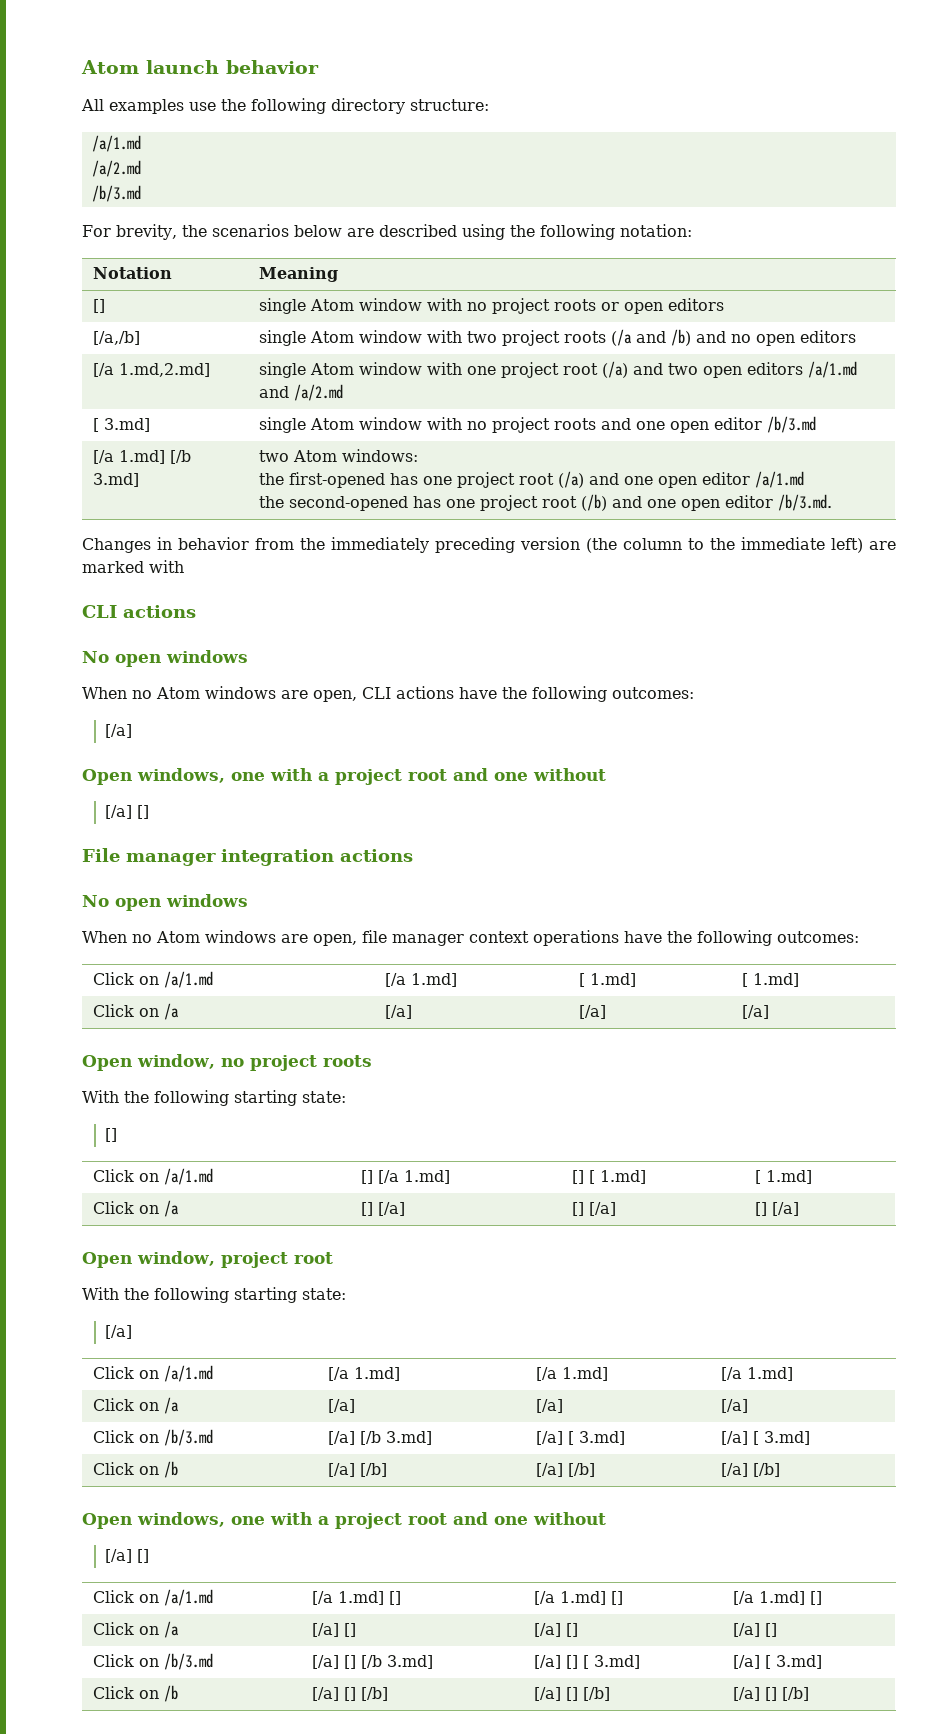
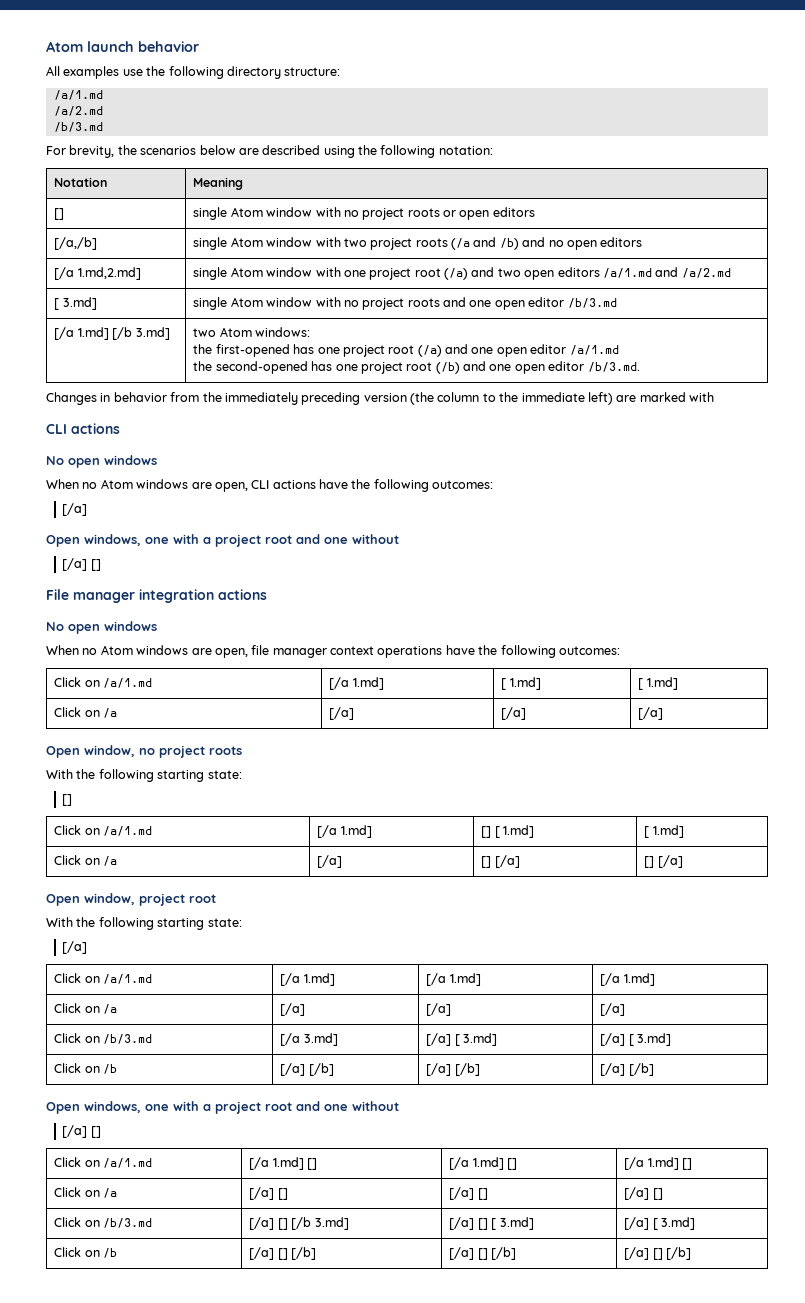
- Click on /a/1.md | [] [/a 1.md] | [] [ 1.md] | [ 1.md]
+ Click on /a/1.md | [/a 1.md] | [] [ 1.md] | [ 1.md]
- Click on /a | [] [/a] | [] [/a] | [] [/a]
+ Click on /a | [/a] | [] [/a] | [] [/a]
- Click on /b/3.md | [/a] [/b 3.md] | [/a] [ 3.md] | [/a] [ 3.md]
+ Click on /b/3.md | [/a 3.md] | [/a] [ 3.md] | [/a] [ 3.md]

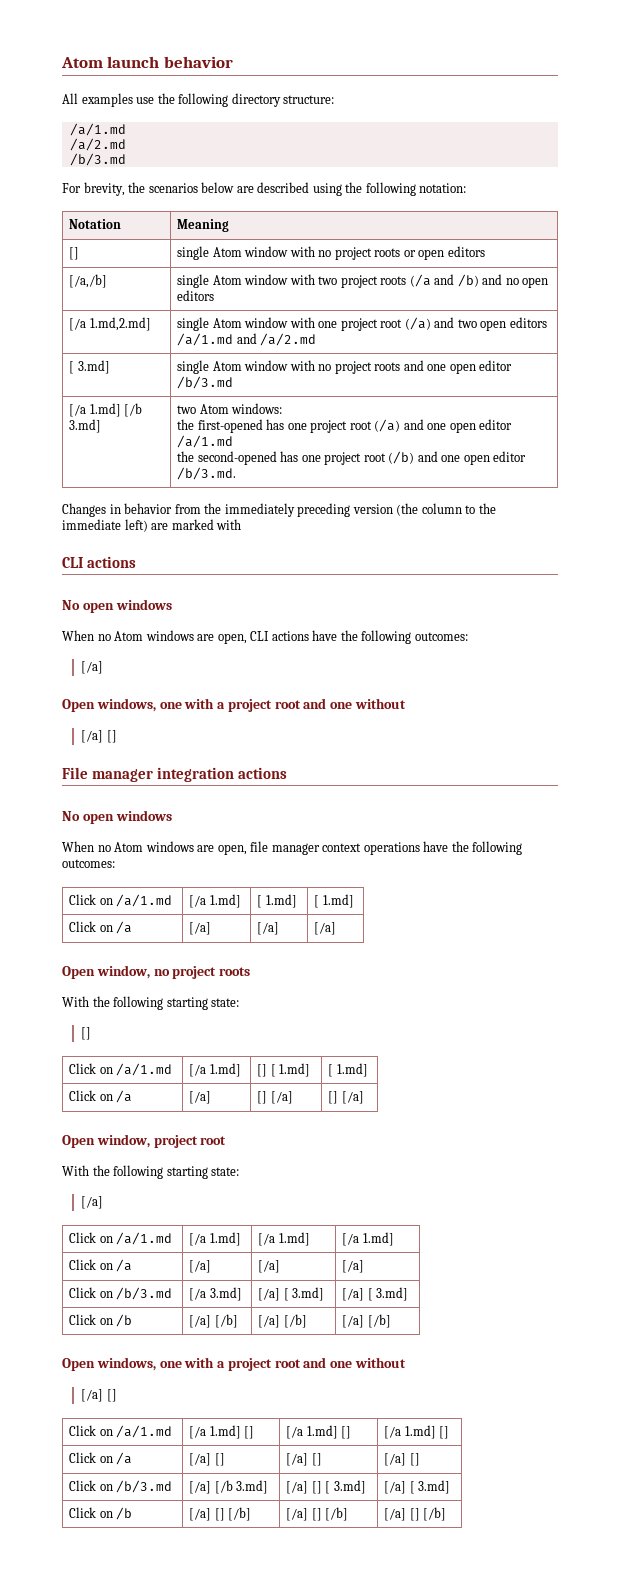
- Click on /b/3.md | [/a] [] [/b 3.md] | [/a] [] [ 3.md] | [/a] [ 3.md]
+ Click on /b/3.md | [/a] [/b 3.md] | [/a] [] [ 3.md] | [/a] [ 3.md]

